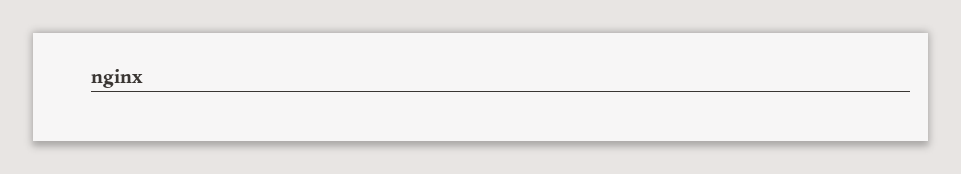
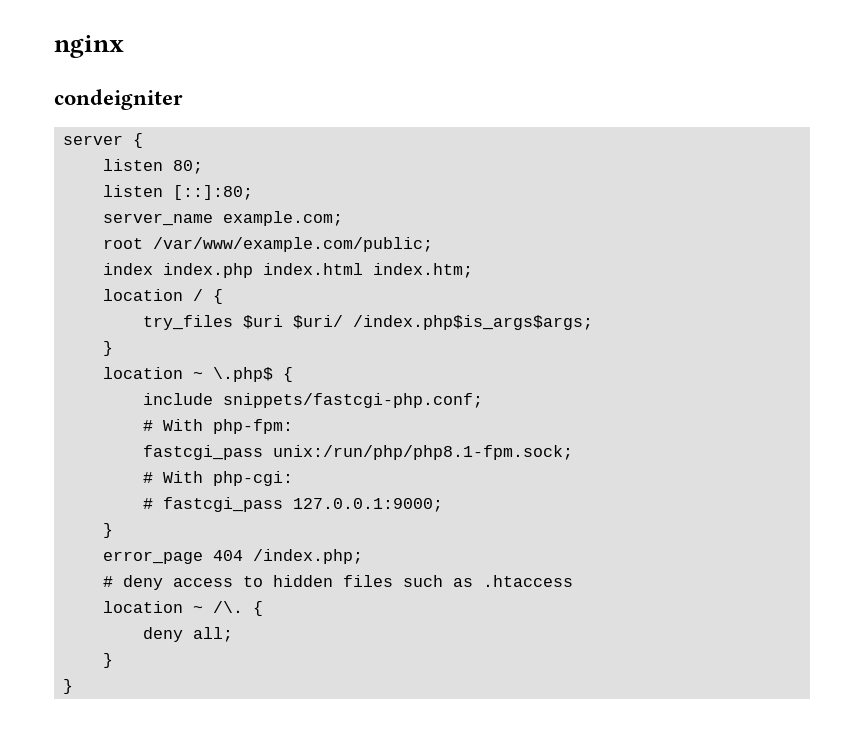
+ condeigniter
+ server {
+ listen 80;
+ listen [::]:80;
+ server_name example.com;
+ root /var/www/example.com/public;
+ index index.php index.html index.htm;
+ location / {
+ try_files $uri $uri/ /index.php$is_args$args;
+ }
+ location ~ \.php$ {
+ include snippets/fastcgi-php.conf;
+ # With php-fpm:
+ fastcgi_pass unix:/run/php/php8.1-fpm.sock;
+ # With php-cgi:
+ # fastcgi_pass 127.0.0.1:9000;
+ }
+ error_page 404 /index.php;
+ # deny access to hidden files such as .htaccess
+ location ~ /\. {
+ deny all;
+ }
+ }

